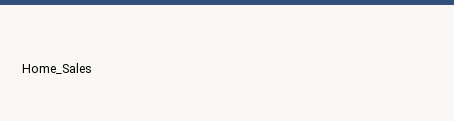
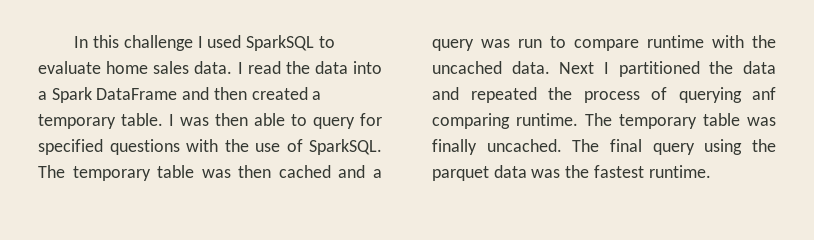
- Home_Sales
+ In this challenge I used SparkSQL to evaluate home sales data. I read the data into a Spark DataFrame and then created a temporary table. I was then able to query for specified questions with the use of SparkSQL. The temporary table was then cached and a query was run to compare runtime with the uncached data. Next I partitioned the data and repeated the process of querying anf comparing runtime. The temporary table was finally uncached. The final query using the parquet data was the fastest runtime.

